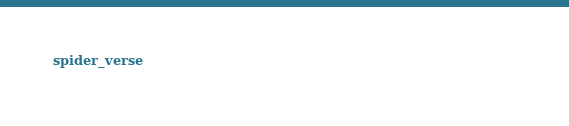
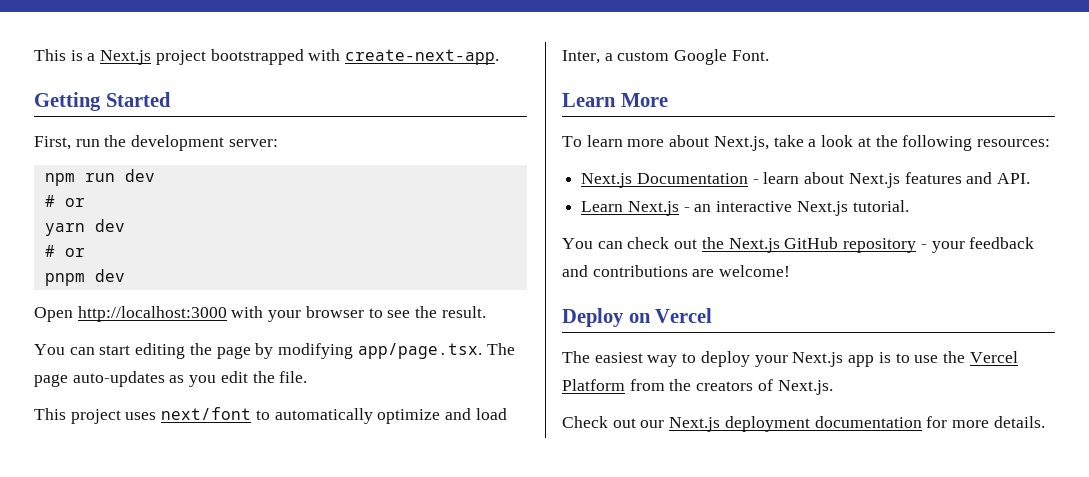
- spider_verse
+ This is a Next.js project bootstrapped with create-next-app.
+ Getting Started
+ First, run the development server:
+ npm run dev
+ # or
+ yarn dev
+ # or
+ pnpm dev
+ Open http://localhost:3000 with your browser to see the result.
+ You can start editing the page by modifying app/page.tsx. The page auto-updates as you edit the file.
+ This project uses next/font to automatically optimize and load Inter, a custom Google Font.
+ Learn More
+ To learn more about Next.js, take a look at the following resources:
+ Next.js Documentation - learn about Next.js features and API.
+ Learn Next.js - an interactive Next.js tutorial.
+ You can check out the Next.js GitHub repository - your feedback and contributions are welcome!
+ Deploy on Vercel
+ The easiest way to deploy your Next.js app is to use the Vercel Platform from the creators of Next.js.
+ Check out our Next.js deployment documentation for more details.

